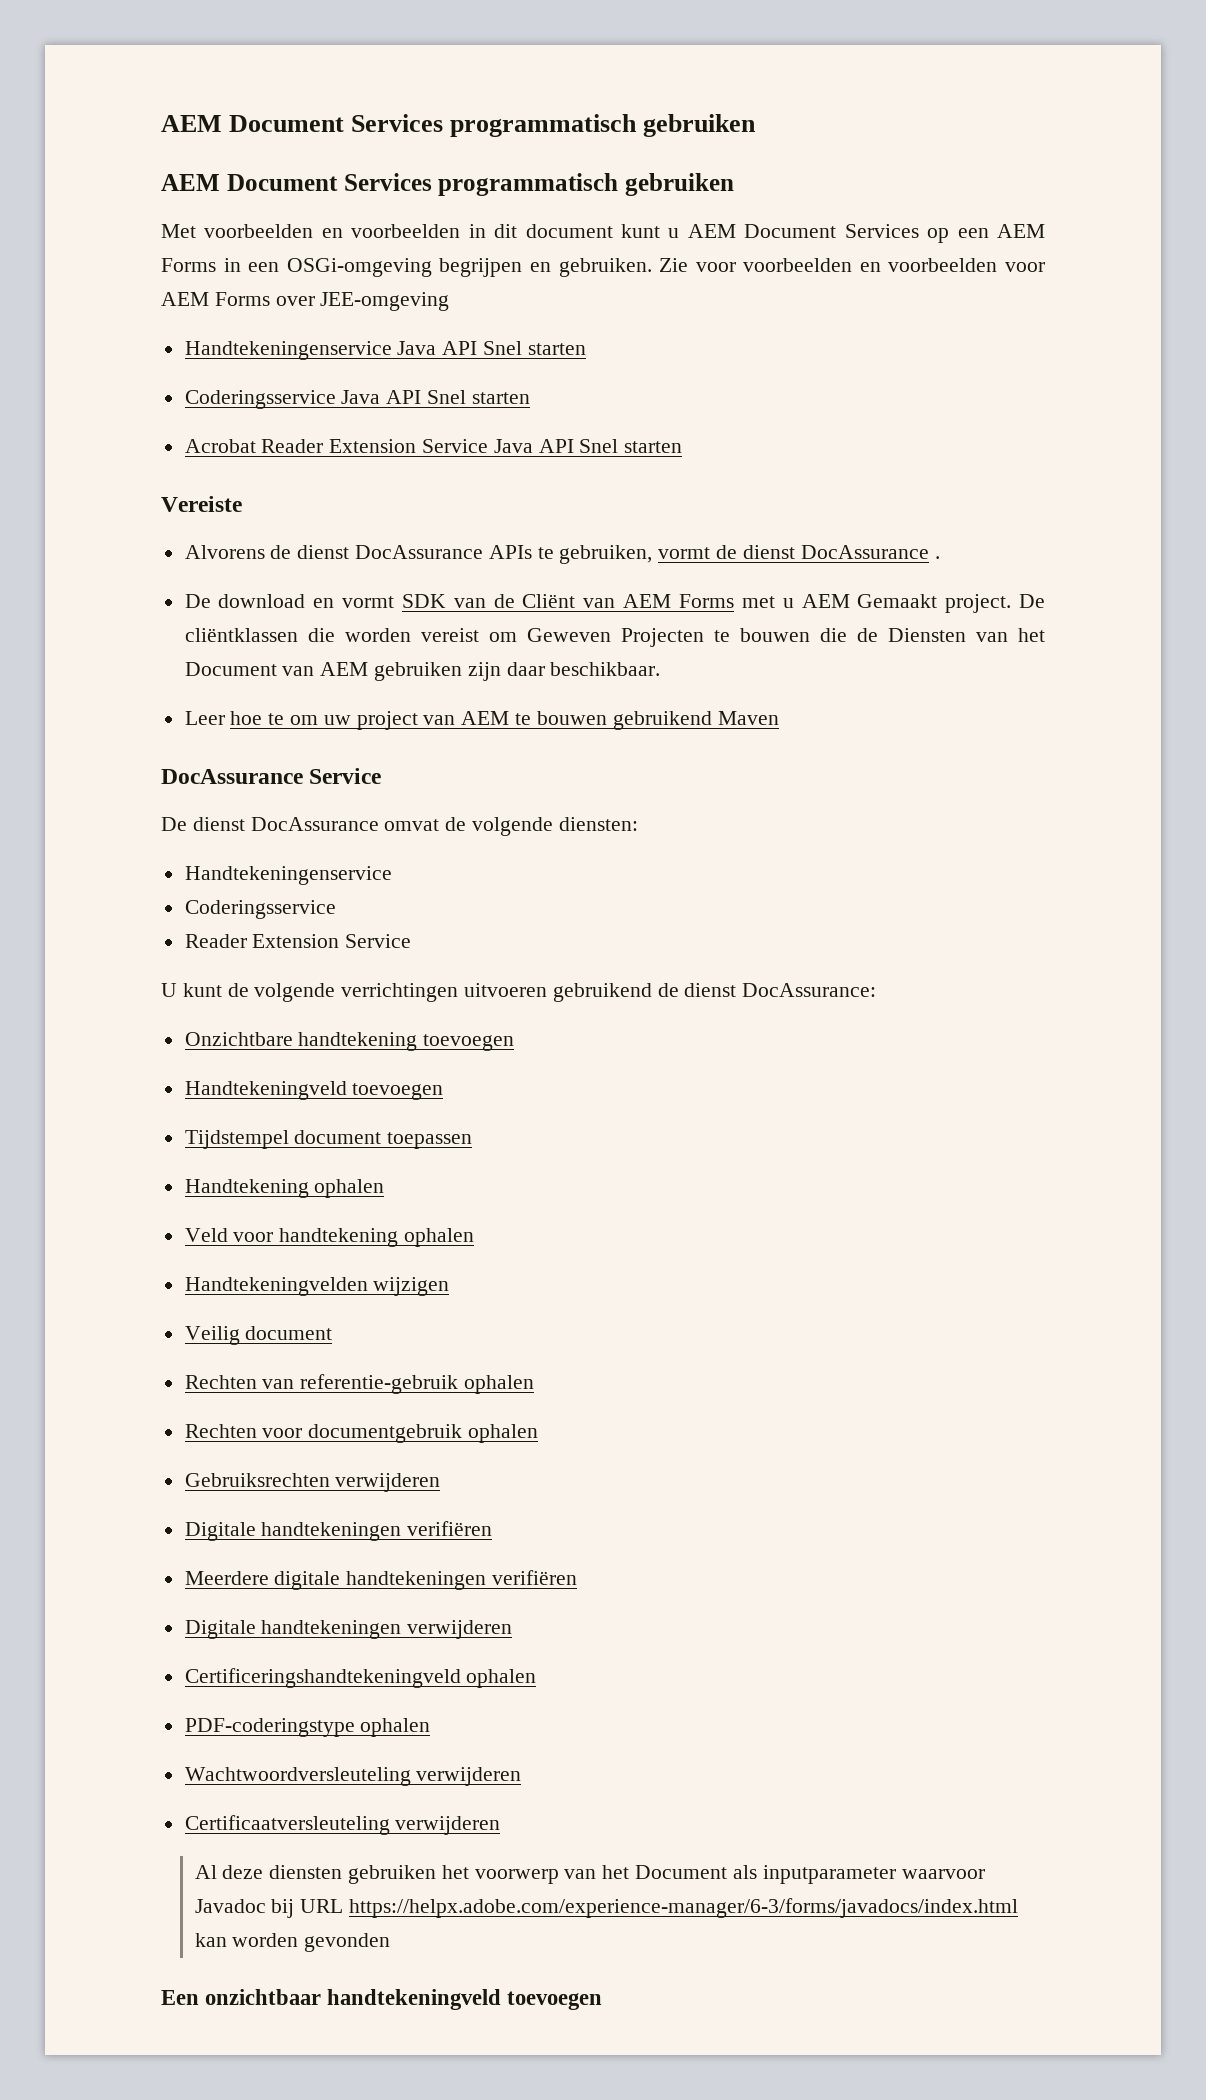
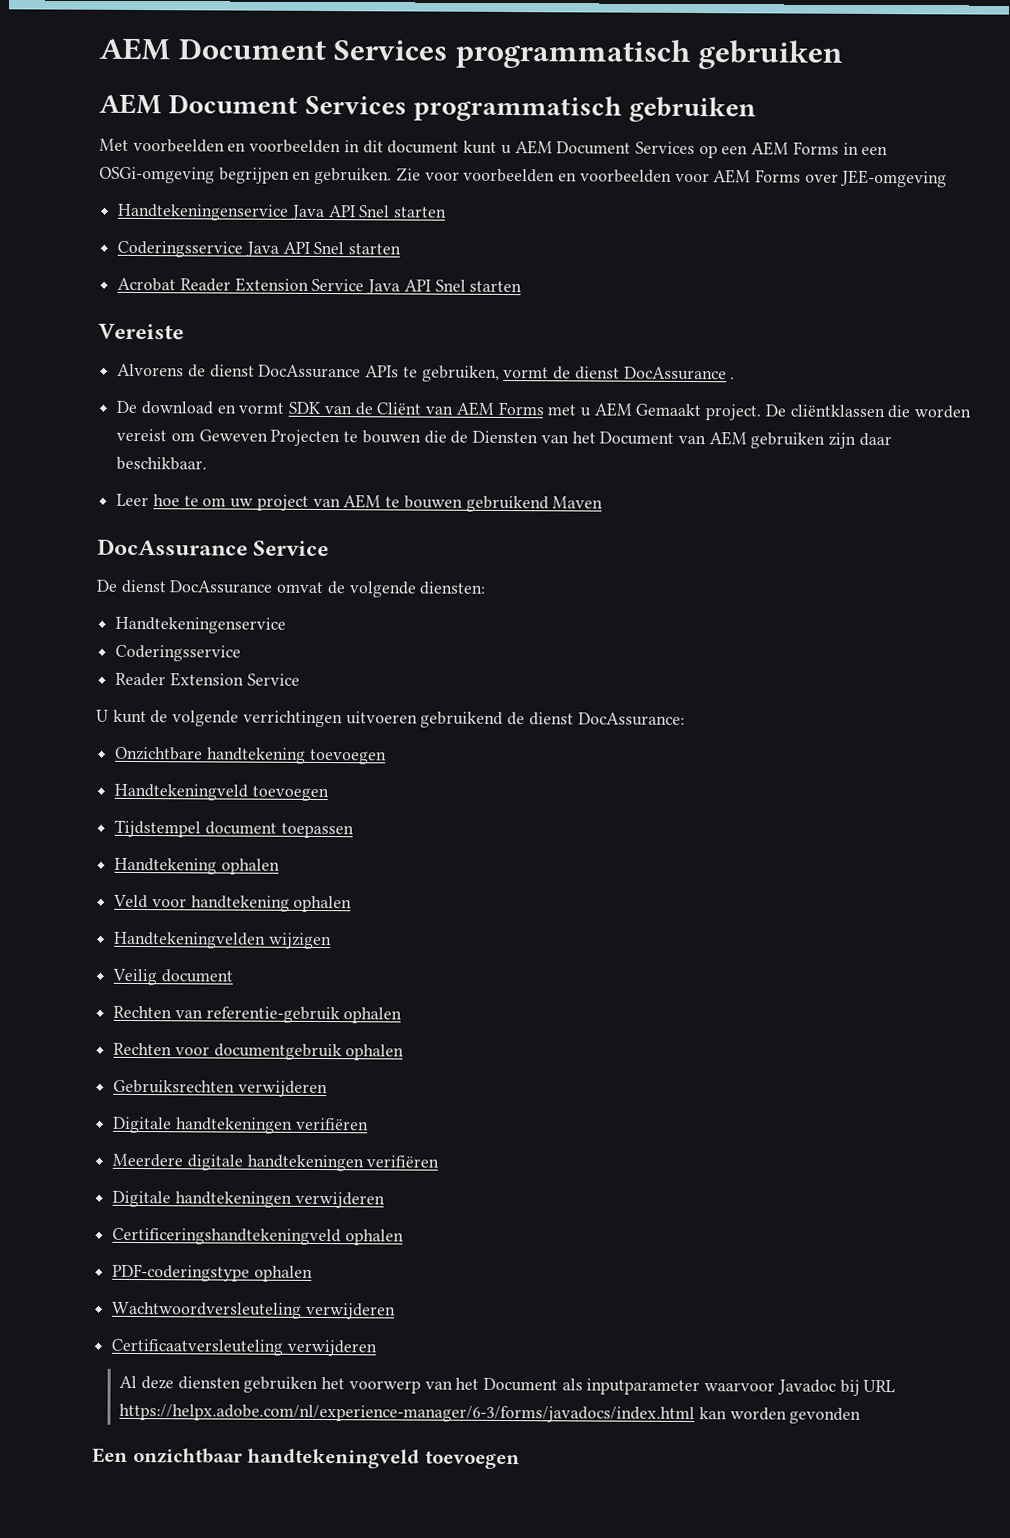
- Al deze diensten gebruiken het voorwerp van het Document als inputparameter waarvoor Javadoc bij URL https://helpx.adobe.com/experience-manager/6-3/forms/javadocs/index.html kan worden gevonden
+ Al deze diensten gebruiken het voorwerp van het Document als inputparameter waarvoor Javadoc bij URL https://helpx.adobe.com/nl/experience-manager/6-3/forms/javadocs/index.html kan worden gevonden

